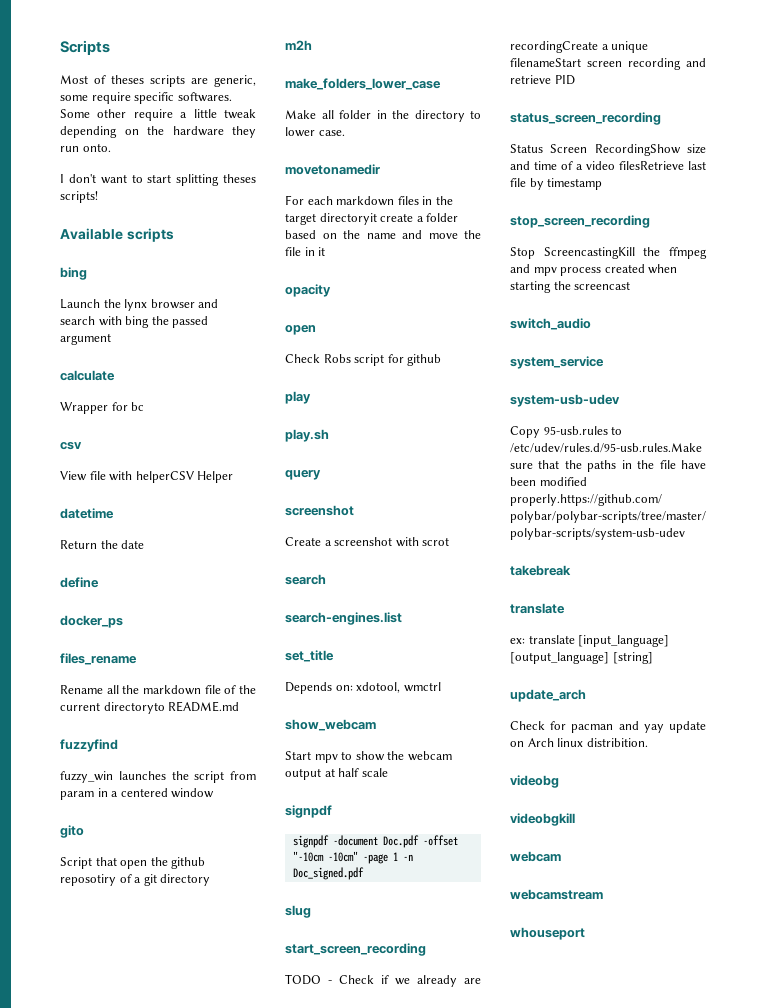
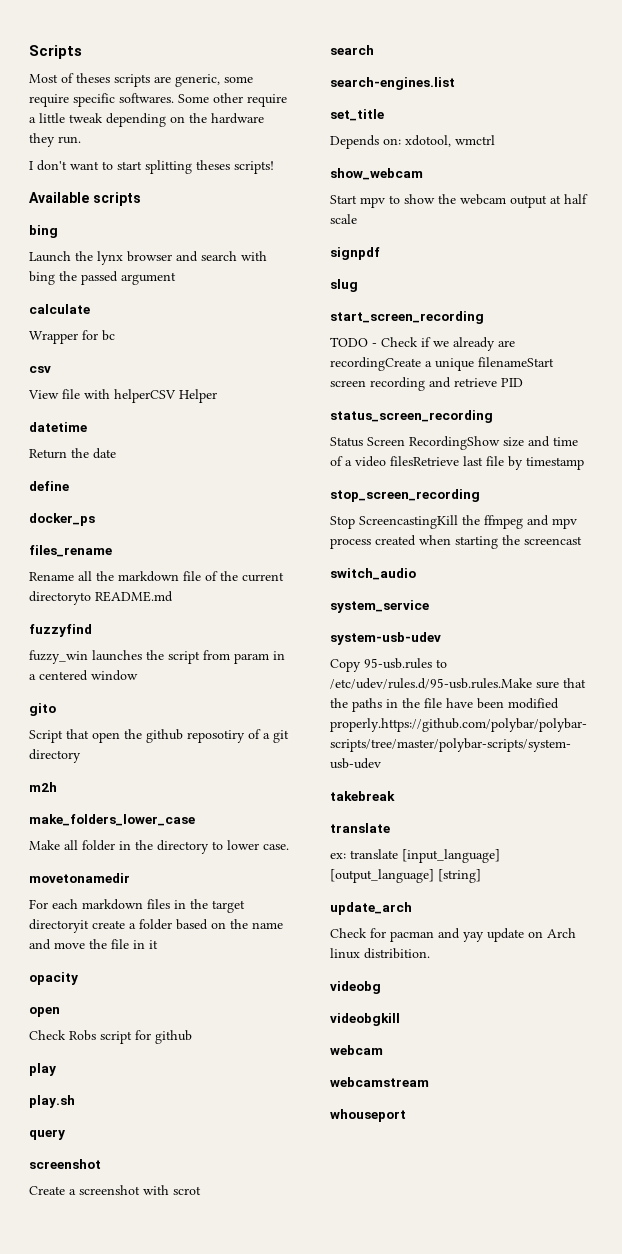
- Some other require a little tweak depending on the hardware they run onto.
+ Some other require a little tweak depending on the hardware they run.
- signpdf -document Doc.pdf -offset "-10cm -10cm" -page 1 -n Doc_signed.pdf

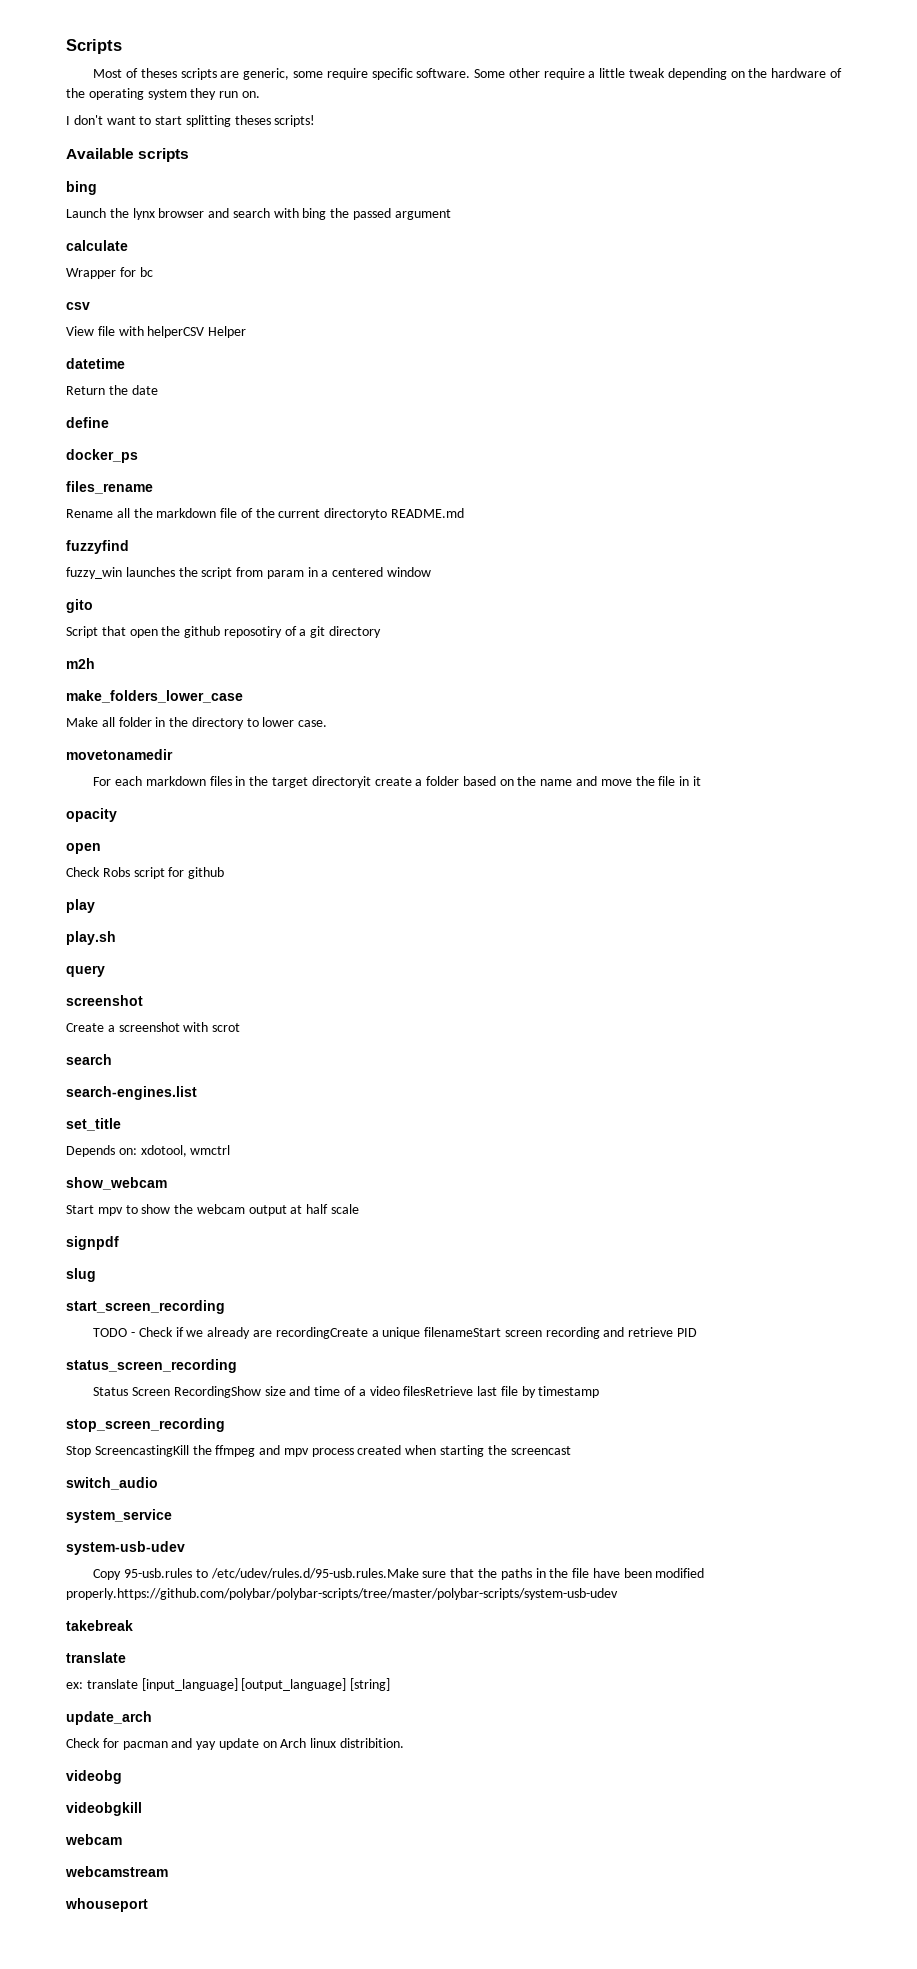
- Most of theses scripts are generic, some require specific softwares.
+ Most of theses scripts are generic, some require specific software.
- Some other require a little tweak depending on the hardware they run.
+ Some other require a little tweak depending on the hardware of the operating system they run on.

